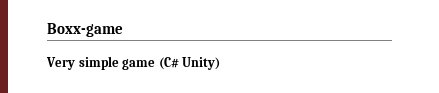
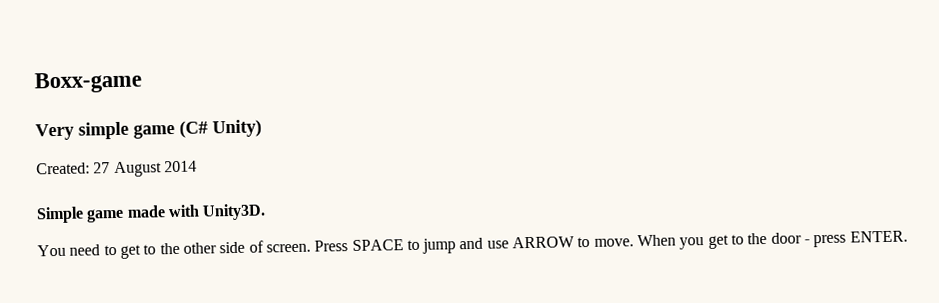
+ Created: 27 August 2014
+ Simple game made with Unity3D.
+ You need to get to the other side of screen. Press SPACE to jump and use ARROW to move. When you get to the door - press ENTER.

